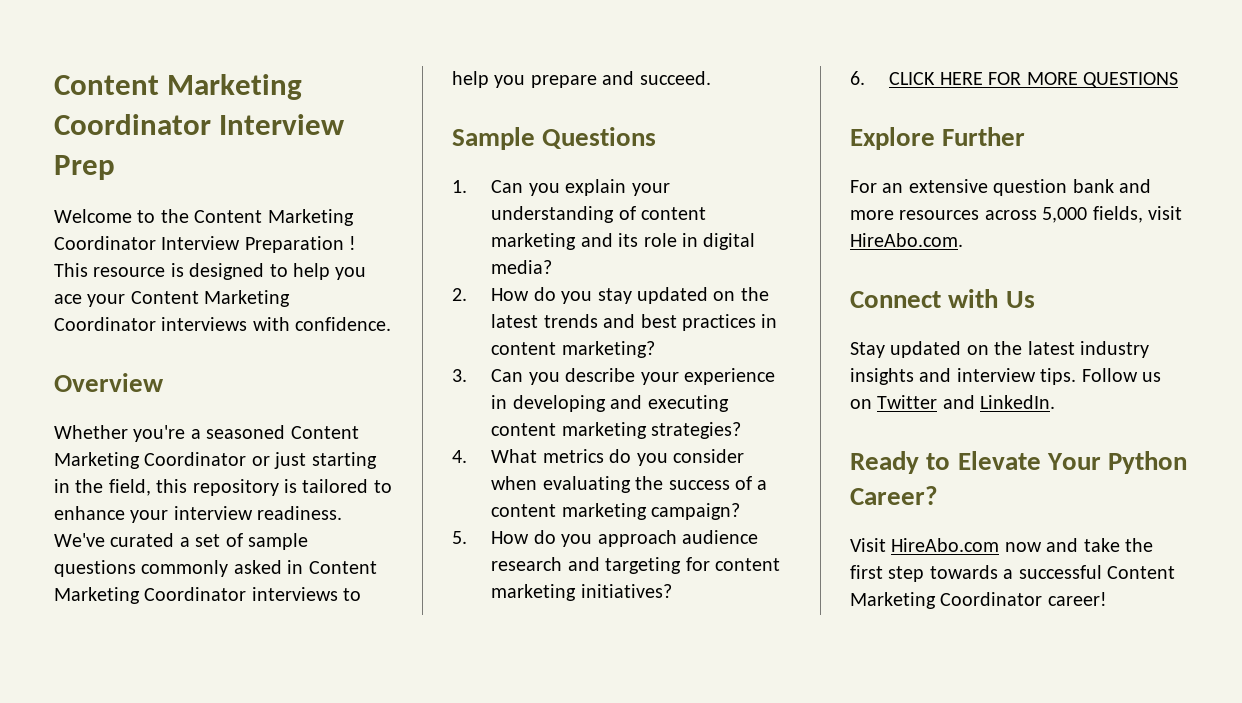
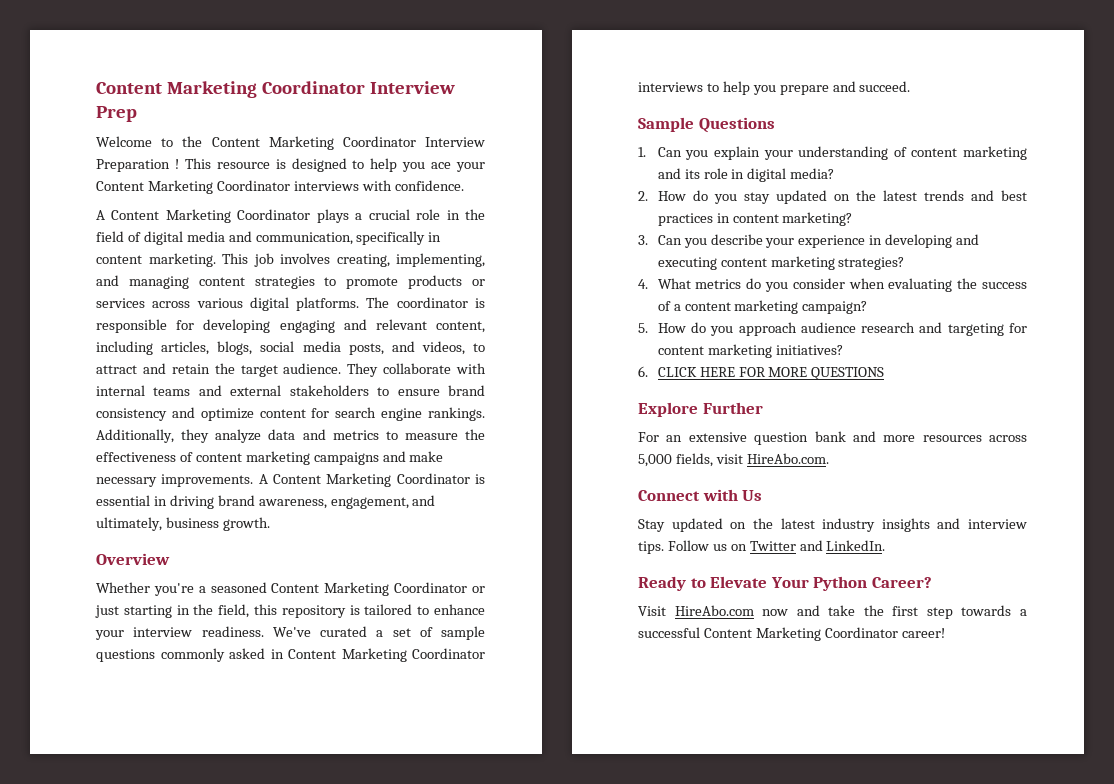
+ A Content Marketing Coordinator plays a crucial role in the field of digital media and communication, specifically in content marketing. This job involves creating, implementing, and managing content strategies to promote products or services across various digital platforms. The coordinator is responsible for developing engaging and relevant content, including articles, blogs, social media posts, and videos, to attract and retain the target audience. They collaborate with internal teams and external stakeholders to ensure brand consistency and optimize content for search engine rankings. Additionally, they analyze data and metrics to measure the effectiveness of content marketing campaigns and make necessary improvements. A Content Marketing Coordinator is essential in driving brand awareness, engagement, and ultimately, business growth.

